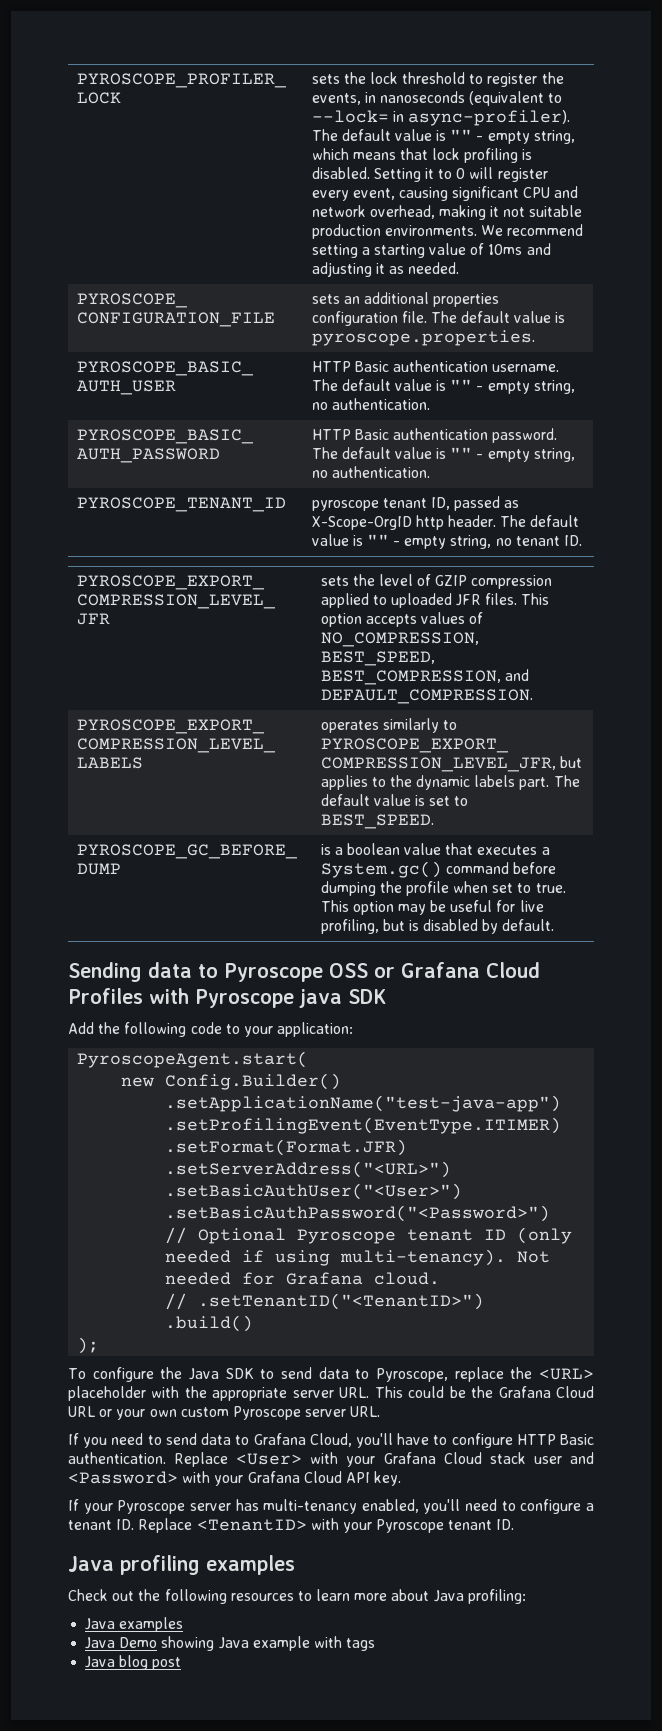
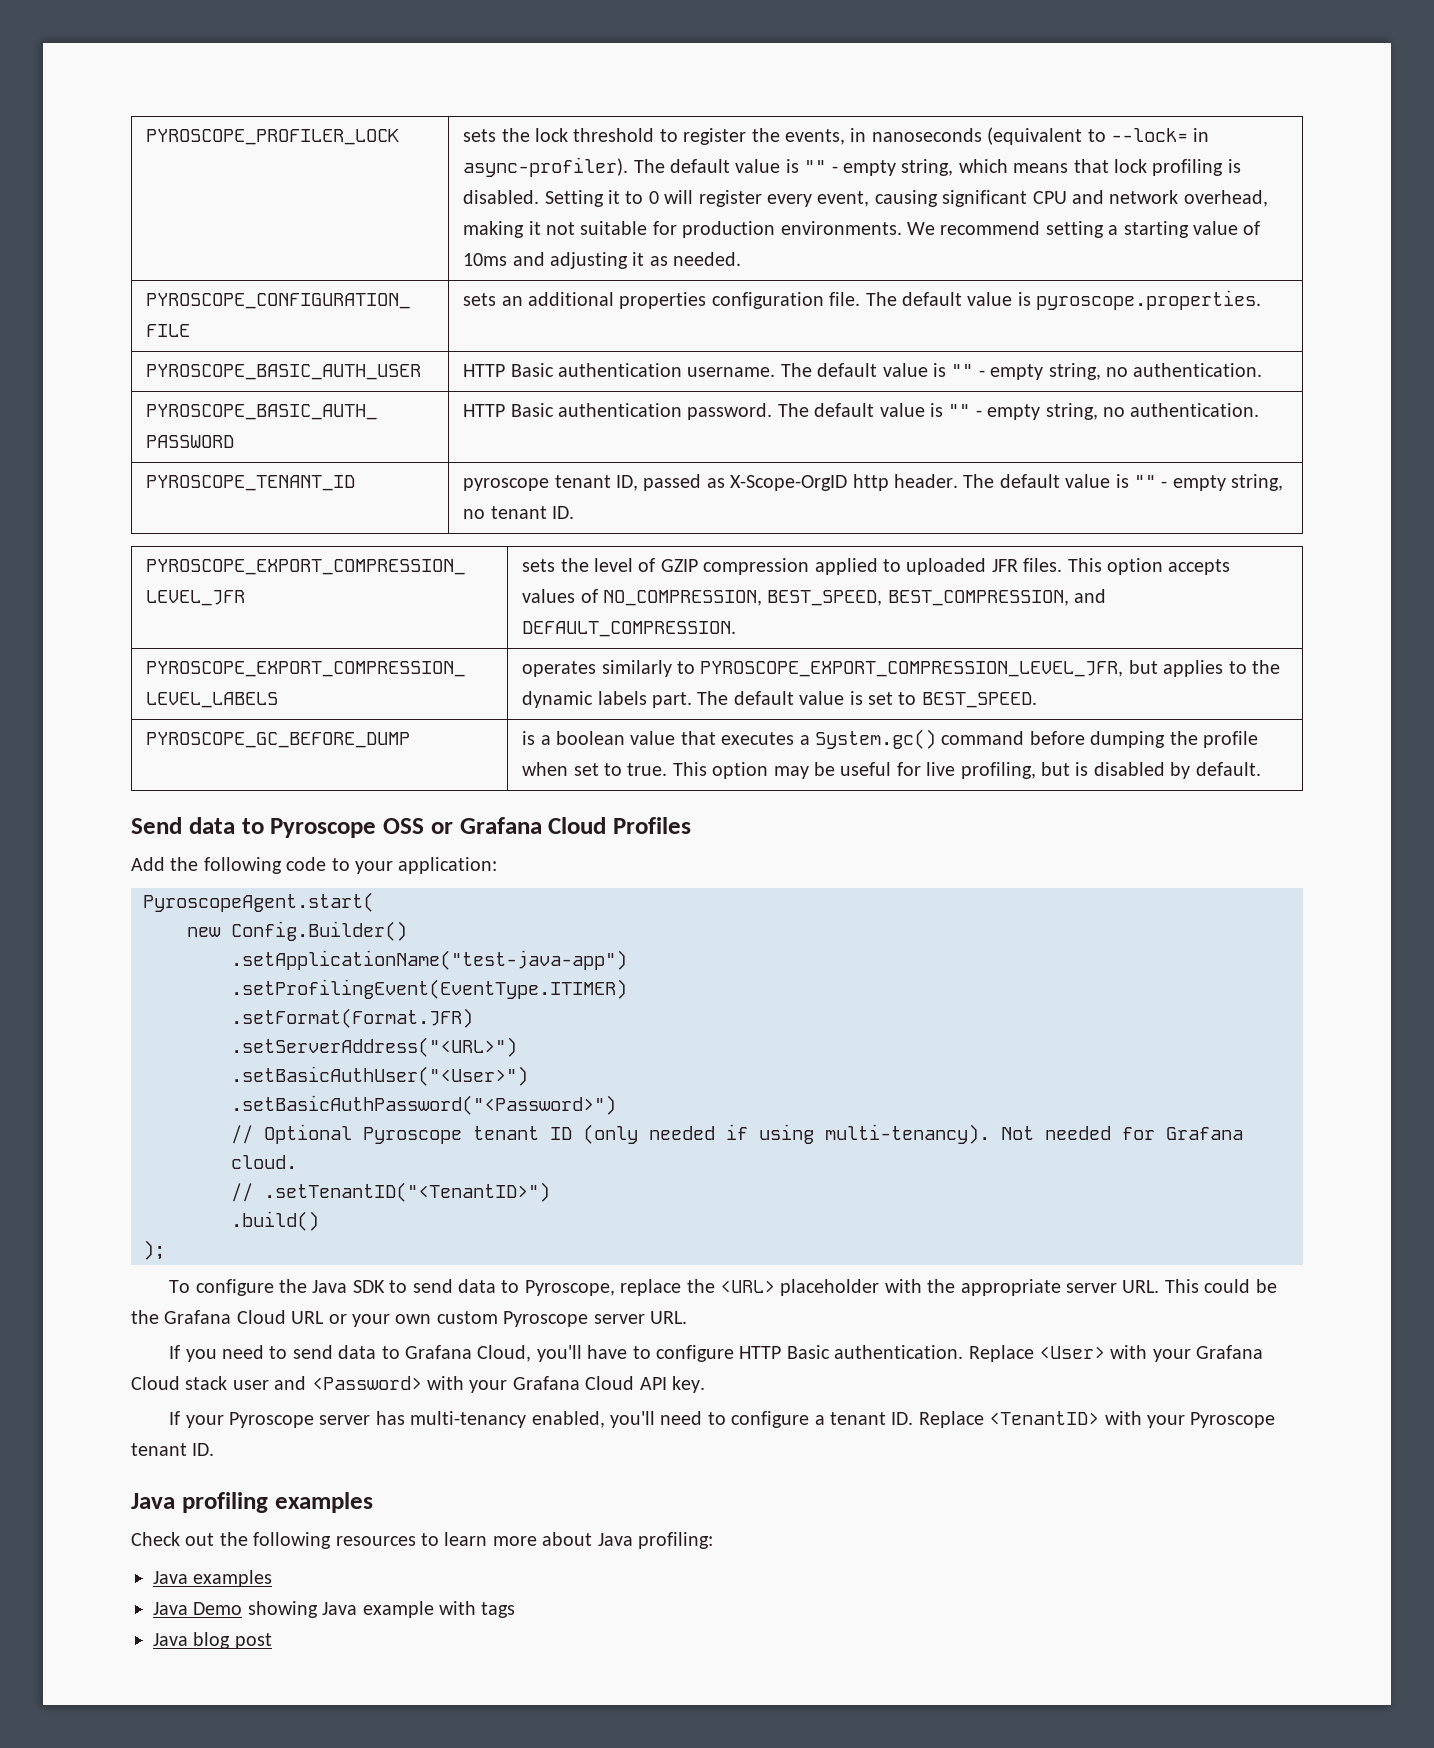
- Setting it to 0 will register every event, causing significant CPU and network overhead, making it not suitable production environments.
+ Setting it to 0 will register every event, causing significant CPU and network overhead, making it not suitable for production environments.
- Sending data to Pyroscope OSS or Grafana Cloud Profiles with Pyroscope java SDK
+ Send data to Pyroscope OSS or Grafana Cloud Profiles

